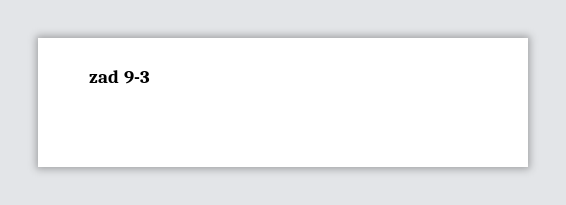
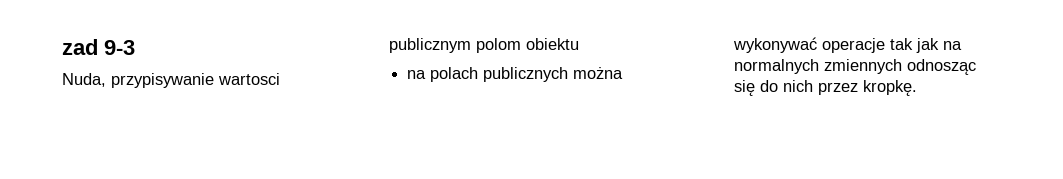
+ Nuda, przypisywanie wartosci publicznym polom obiektu
+ na polach publicznych można wykonywać operacje tak jak na normalnych zmiennych odnosząc się do nich przez kropkę.

